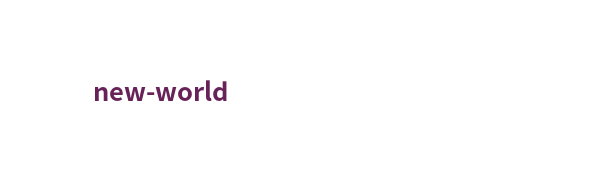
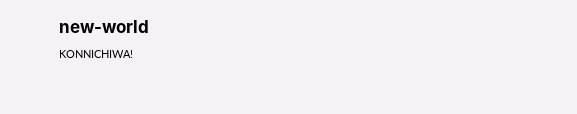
+ KONNICHIWA!

